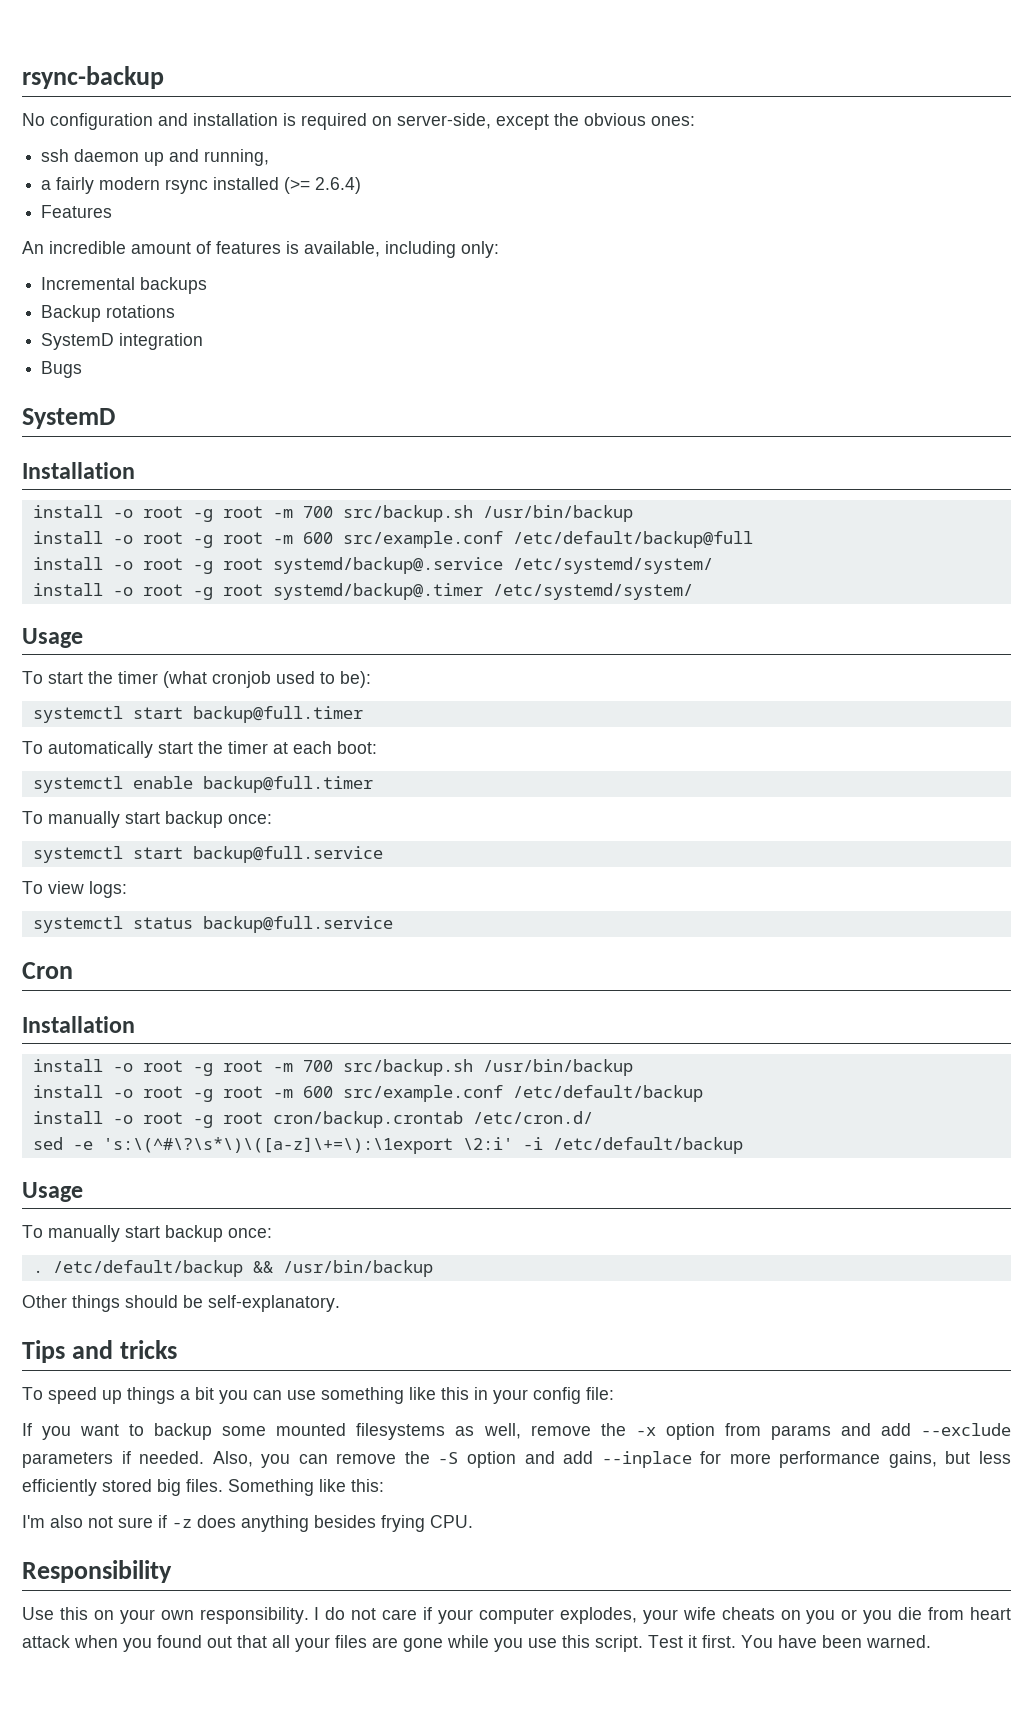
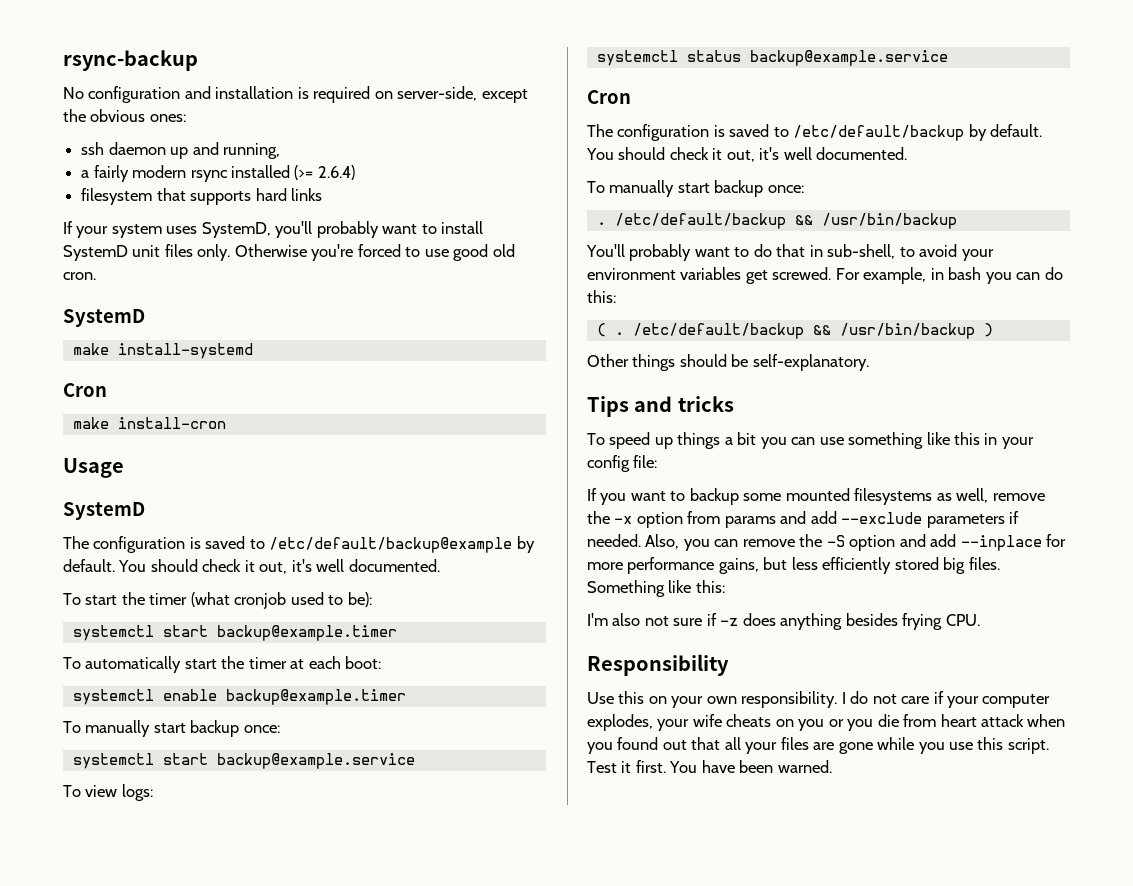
- Features
- An incredible amount of features is available, including only:
- Incremental backups
- Backup rotations
- SystemD integration
- Bugs
+ filesystem that supports hard links
+ If your system uses SystemD, you'll probably want to install SystemD unit files only. Otherwise you're forced to use good old cron.
  SystemD
- Installation
- install -o root -g root -m 700 src/backup.sh /usr/bin/backup
- install -o root -g root -m 600 src/example.conf /etc/default/backup@full
- install -o root -g root systemd/backup@.service /etc/systemd/system/
- install -o root -g root systemd/backup@.timer /etc/systemd/system/
+ make install-systemd
+ Cron
+ make install-cron
  Usage
+ SystemD
+ The configuration is saved to /etc/default/backup@example by default. You should check it out, it's well documented.
- systemctl start backup@full.timer
+ systemctl start backup@example.timer
- systemctl enable backup@full.timer
+ systemctl enable backup@example.timer
- systemctl start backup@full.service
+ systemctl start backup@example.service
- systemctl status backup@full.service
+ systemctl status backup@example.service
  Cron
- Installation
- install -o root -g root -m 700 src/backup.sh /usr/bin/backup
- install -o root -g root -m 600 src/example.conf /etc/default/backup
- install -o root -g root cron/backup.crontab /etc/cron.d/
- sed -e 's:\(^#\?\s*\)\([a-z]\+=\):\1export \2:i' -i /etc/default/backup
- Usage
+ The configuration is saved to /etc/default/backup by default. You should check it out, it's well documented.
+ You'll probably want to do that in sub-shell, to avoid your environment variables get screwed. For example, in bash you can do this:
+ ( . /etc/default/backup && /usr/bin/backup )

